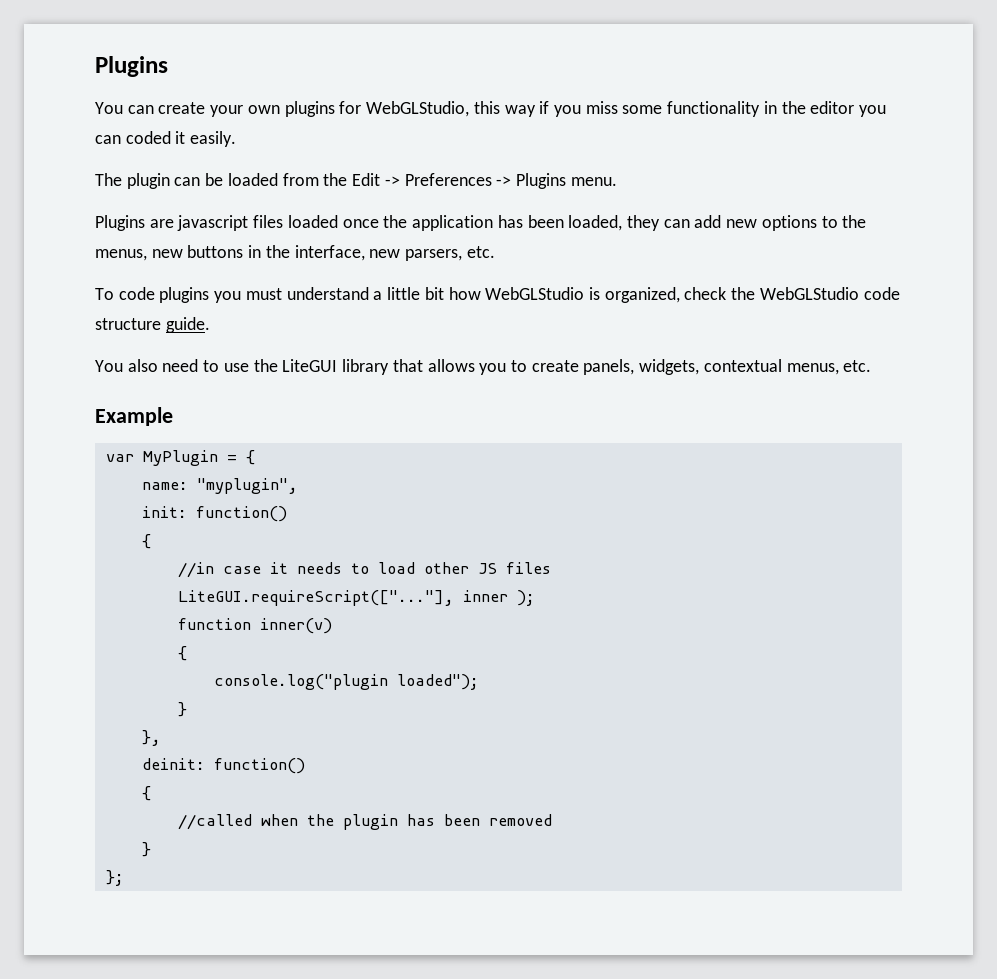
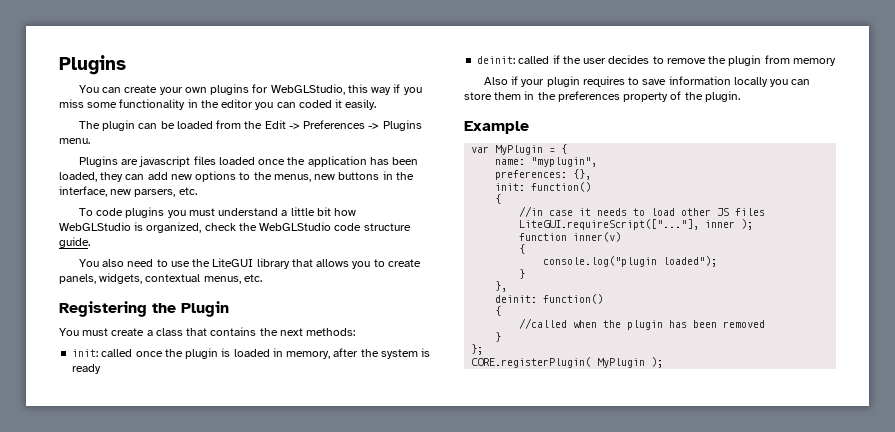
+ Registering the Plugin
+ You must create a class that contains the next methods:
+ init: called once the plugin is loaded in memory, after the system is ready
+ deinit: called if the user decides to remove the plugin from memory
+ Also if your plugin requires to save information locally you can store them in the preferences property of the plugin.
+ preferences: {},
+ CORE.registerPlugin( MyPlugin );

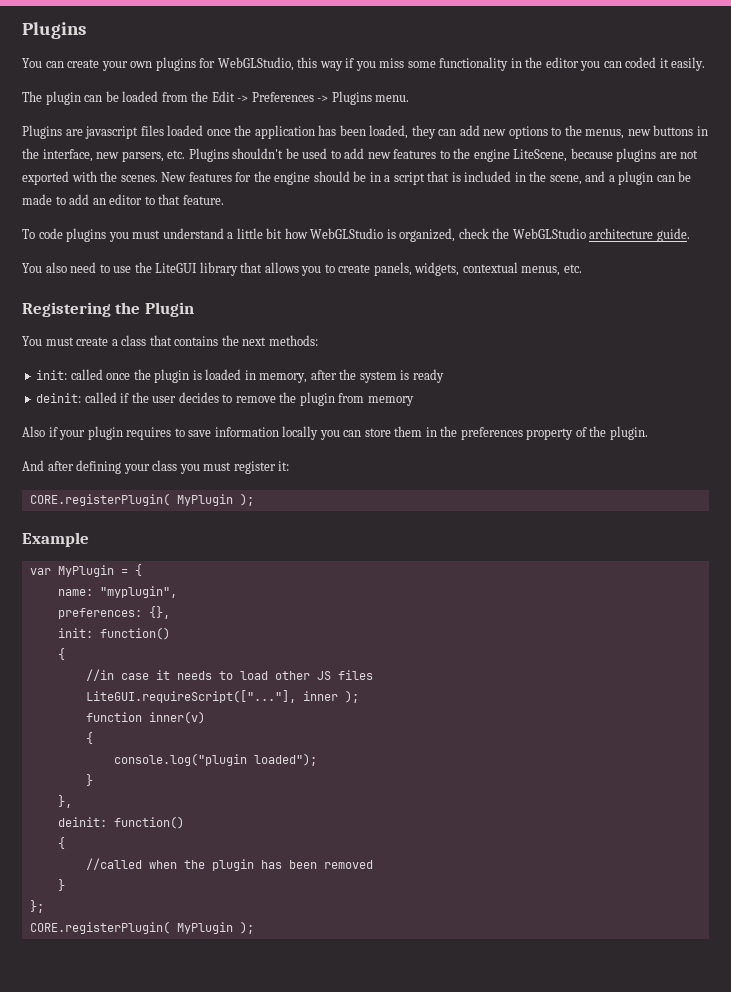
- Plugins are javascript files loaded once the application has been loaded, they can add new options to the menus, new buttons in the interface, new parsers, etc.
+ Plugins are javascript files loaded once the application has been loaded, they can add new options to the menus, new buttons in the interface, new parsers, etc. Plugins shouldn't be used to add new features to the engine LiteScene, because plugins are not exported with the scenes. New features for the engine should be in a script that is included in the scene, and a plugin can be made to add an editor to that feature.
- To code plugins you must understand a little bit how WebGLStudio is organized, check the WebGLStudio code structure guide.
+ To code plugins you must understand a little bit how WebGLStudio is organized, check the WebGLStudio architecture guide.
+ And after defining your class you must register it:
+ CORE.registerPlugin( MyPlugin );

